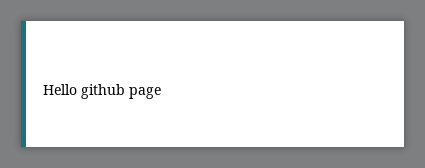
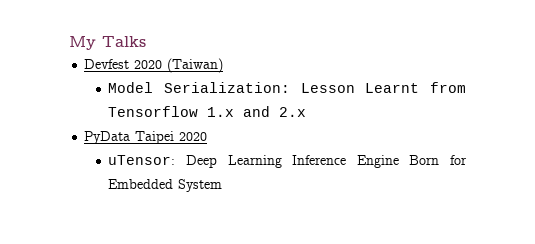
- Hello github page
+ My Talks
+ Devfest 2020 (Taiwan)
+ Model Serialization: Lesson Learnt from Tensorflow 1.x and 2.x
+ PyData Taipei 2020
+ uTensor: Deep Learning Inference Engine Born for Embedded System

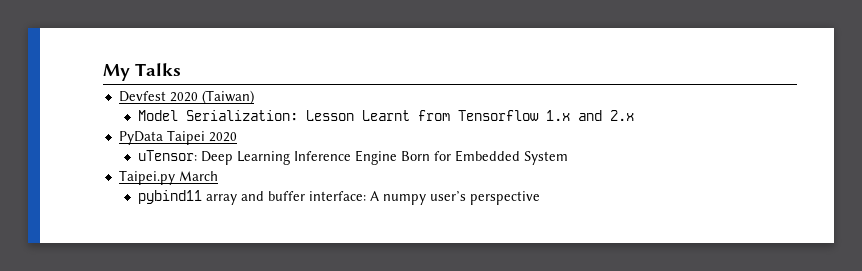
+ Taipei.py March
+ pybind11 array and buffer interface: A numpy user’s perspective

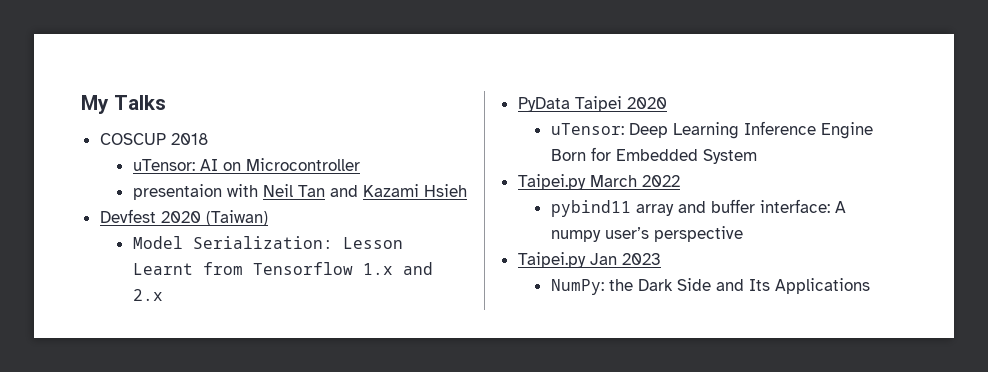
+ COSCUP 2018
+ uTensor: AI on Microcontroller
+ presentaion with Neil Tan and Kazami Hsieh
- Taipei.py March
+ Taipei.py March 2022
+ Taipei.py Jan 2023
+ NumPy: the Dark Side and Its Applications

